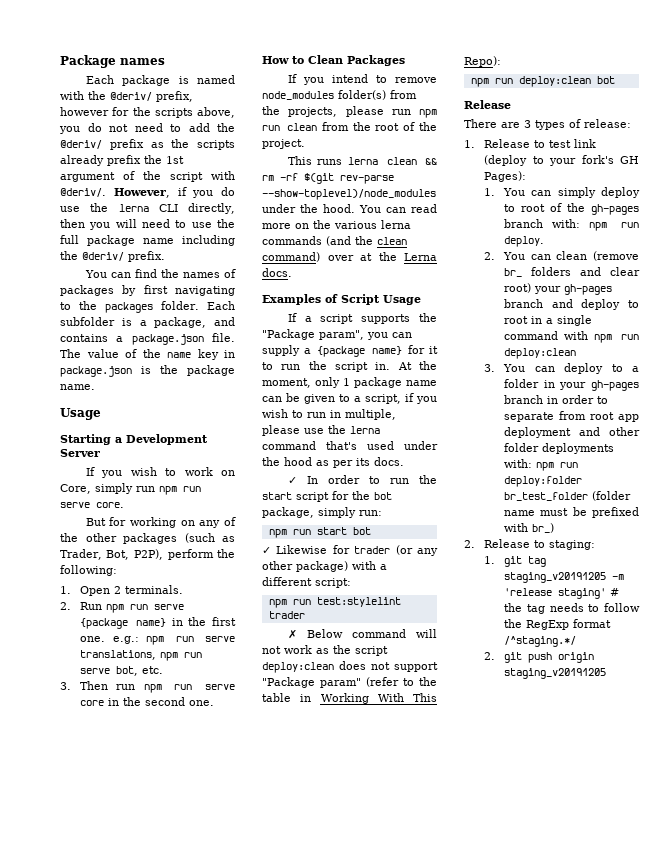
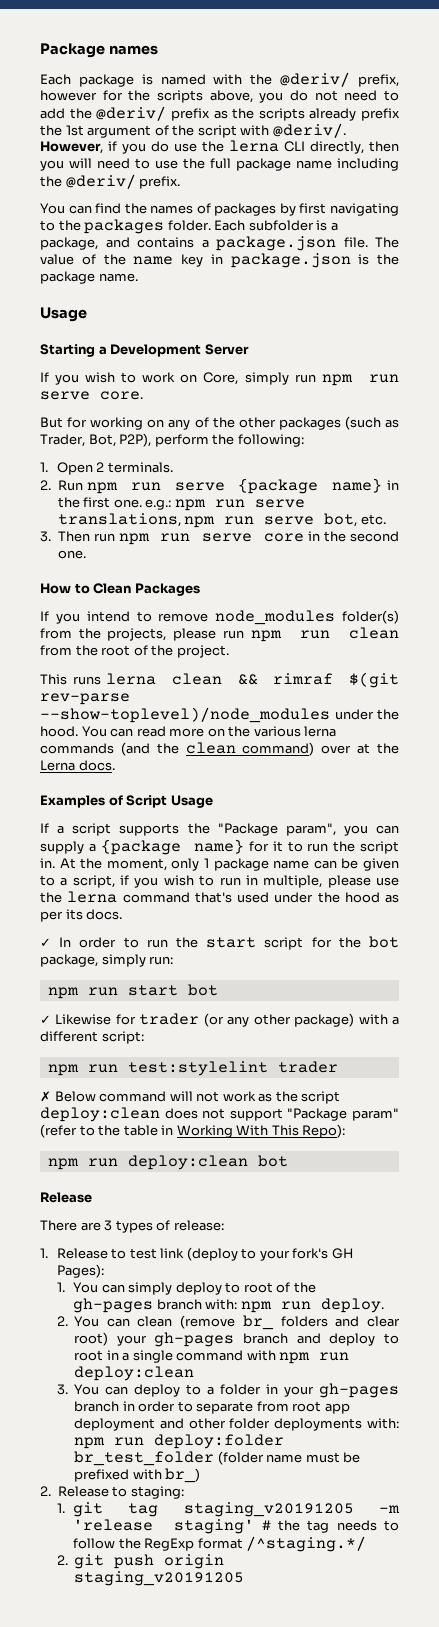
- This runs lerna clean && rm -rf $(git rev-parse --show-toplevel)/node_modules under the hood.
+ This runs lerna clean && rimraf $(git rev-parse --show-toplevel)/node_modules under the hood.

